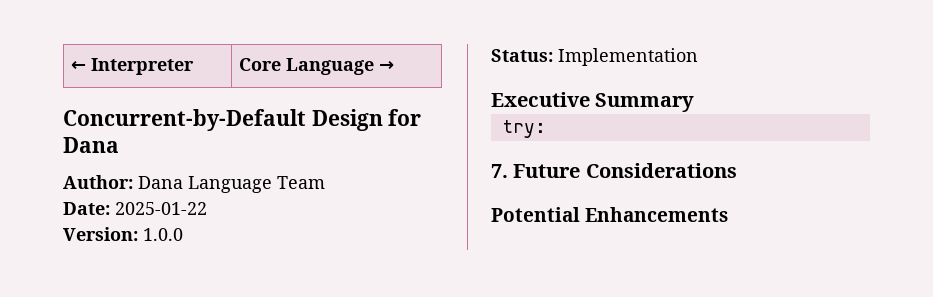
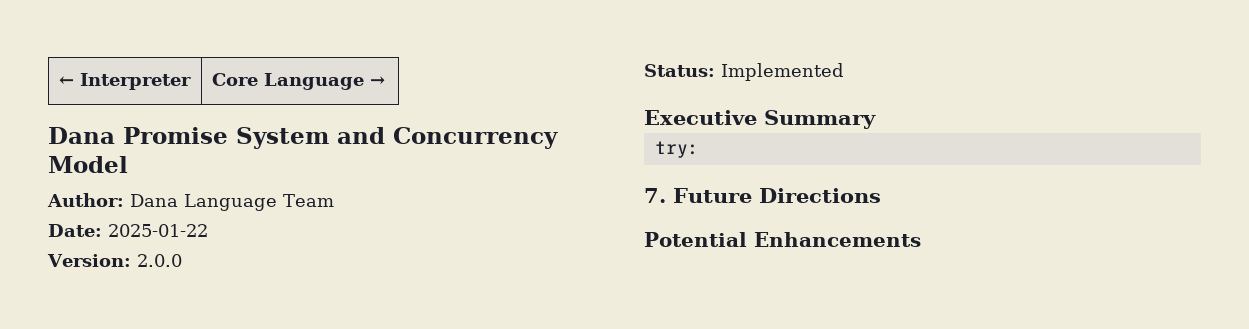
- Concurrent-by-Default Design for Dana
+ Dana Promise System and Concurrency Model
- Version: 1.0.0
+ Version: 2.0.0
- Status: Implementation
+ Status: Implemented
- 7. Future Considerations
+ 7. Future Directions

